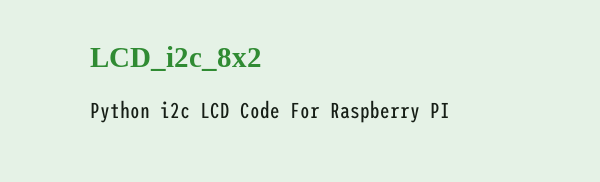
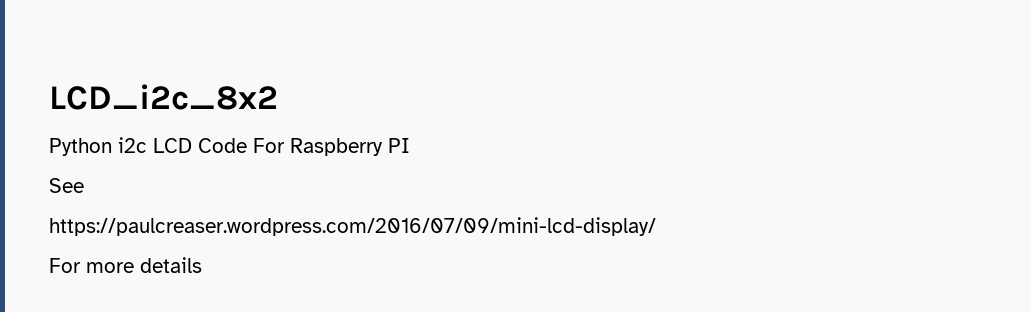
+ See
+ https://paulcreaser.wordpress.com/2016/07/09/mini-lcd-display/
+ For more details

